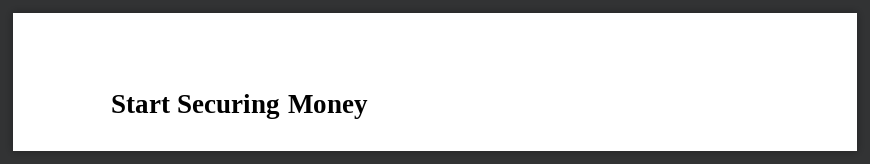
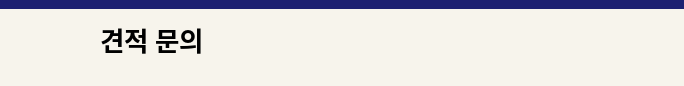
- Start Securing Money
+ 견적 문의

